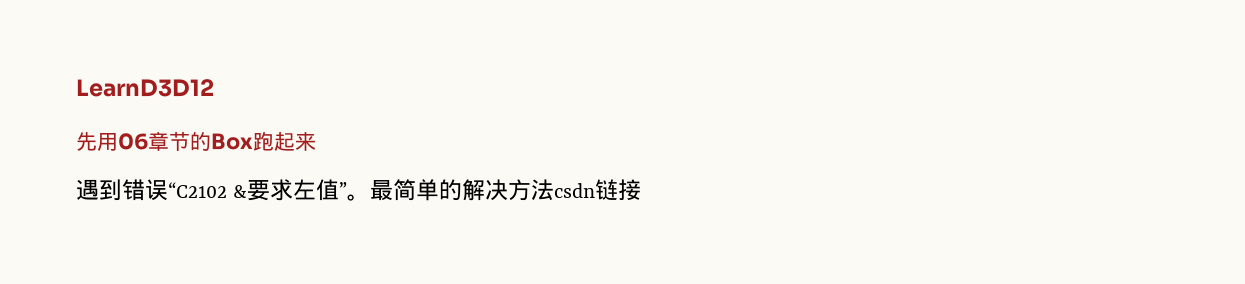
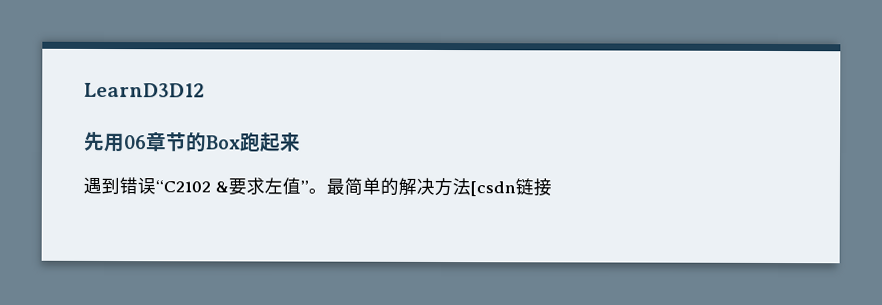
- 最简单的解决方法csdn链接
+ 最简单的解决方法[csdn链接

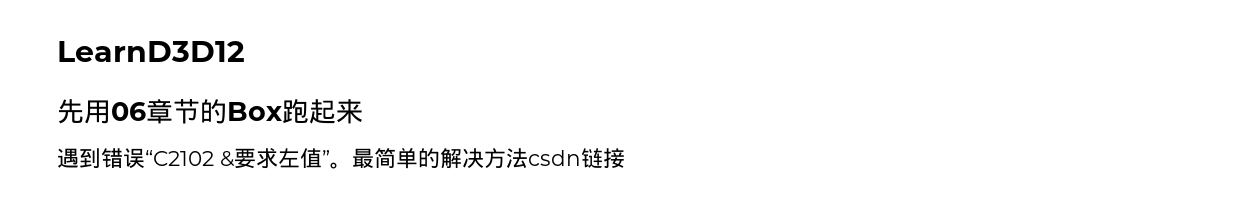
- 最简单的解决方法[csdn链接
+ 最简单的解决方法csdn链接

